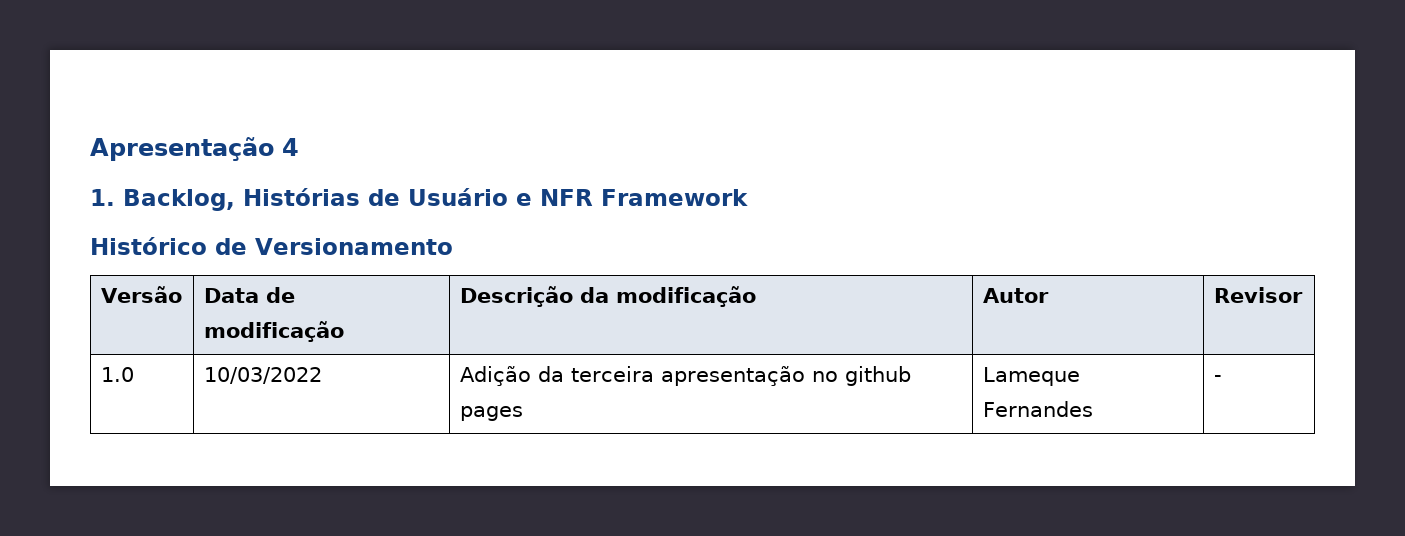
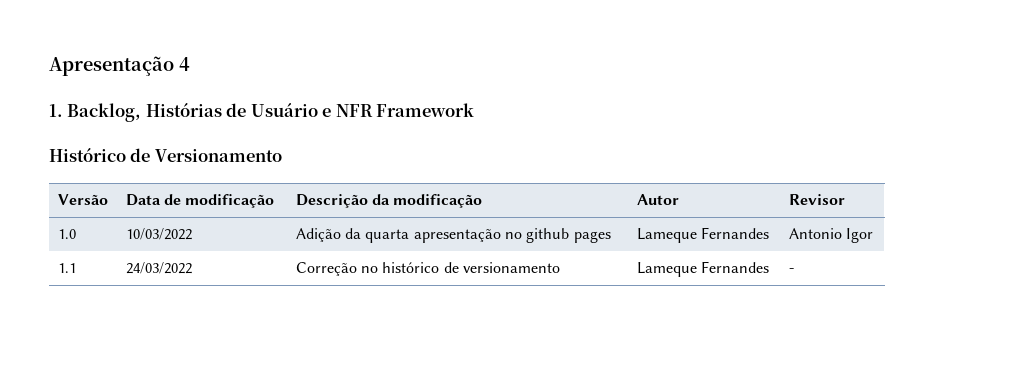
- 1.0 | 10/03/2022 | Adição da terceira apresentação no github pages | Lameque Fernandes | -
+ 1.0 | 10/03/2022 | Adição da quarta apresentação no github pages | Lameque Fernandes | Antonio Igor
+ 1.1 | 24/03/2022 | Correção no histórico de versionamento | Lameque Fernandes | -

